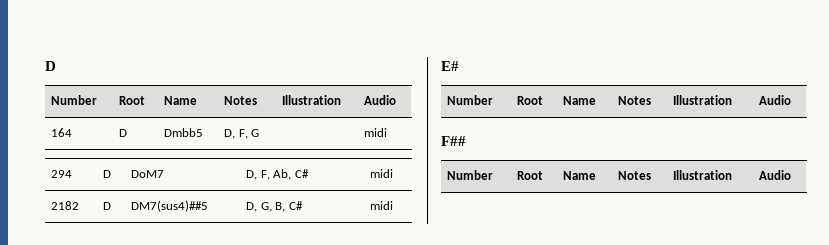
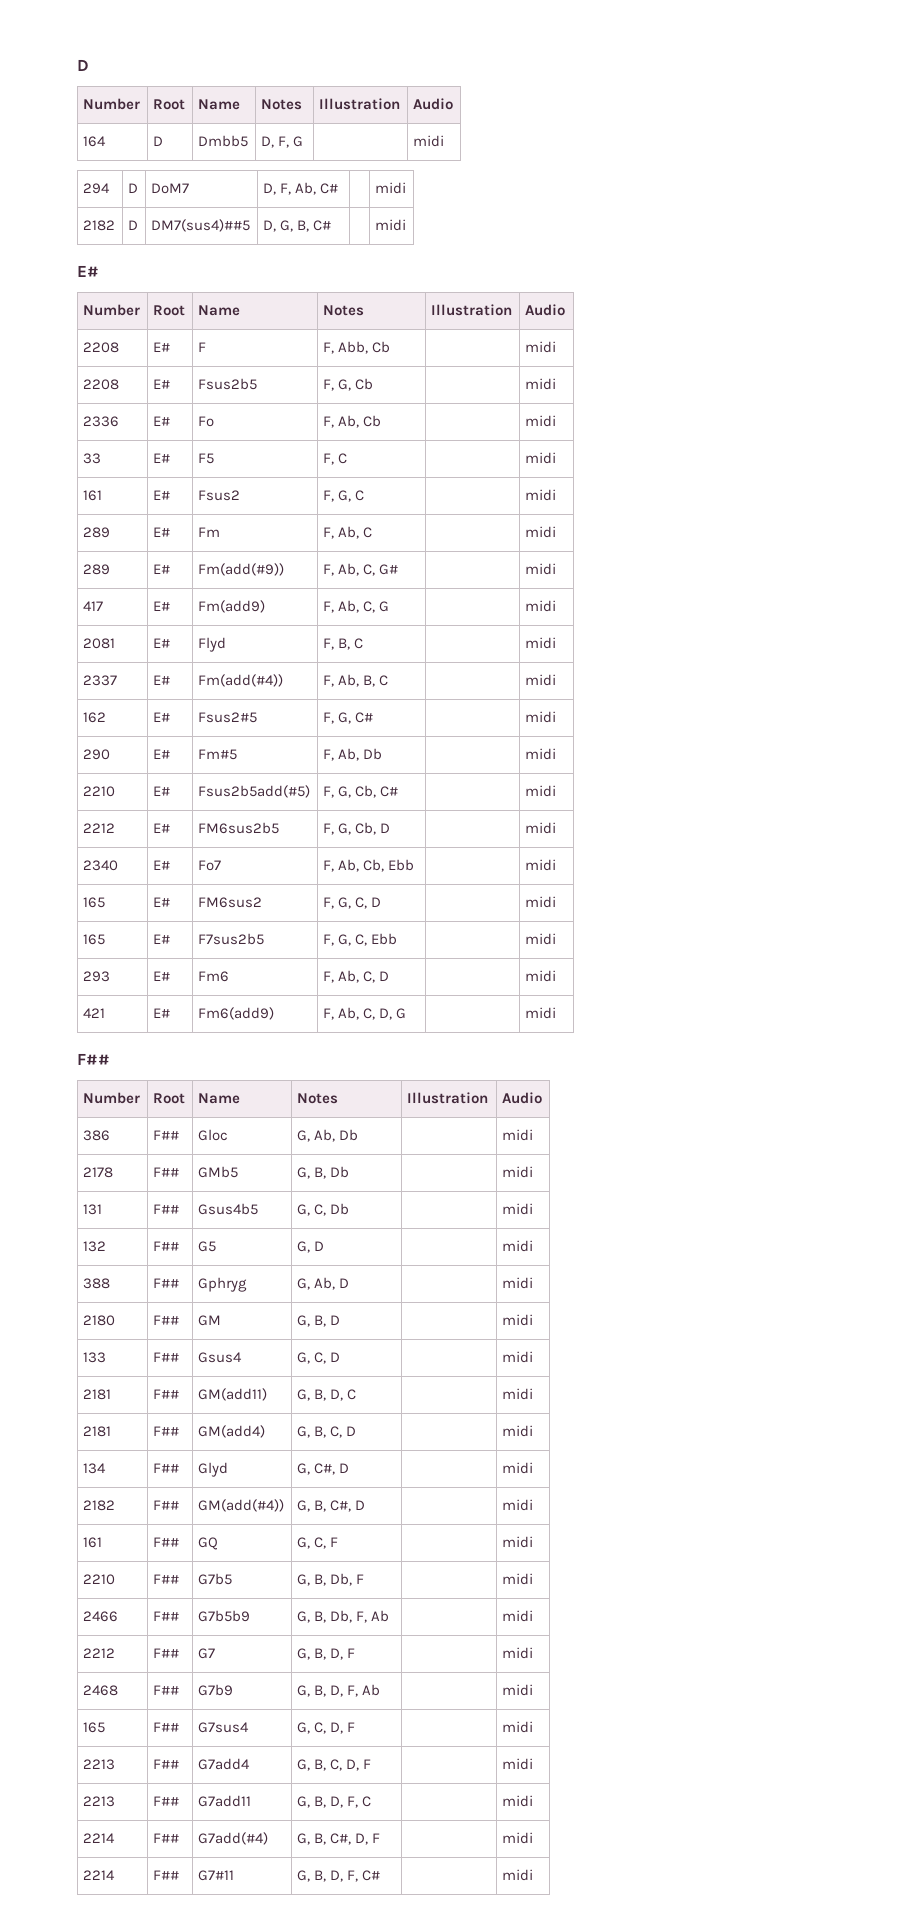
+ 2208 | E# | F | F, Abb, Cb | | midi
+ 2208 | E# | Fsus2b5 | F, G, Cb | | midi
+ 2336 | E# | Fo | F, Ab, Cb | | midi
+ 33 | E# | F5 | F, C | | midi
+ 161 | E# | Fsus2 | F, G, C | | midi
+ 289 | E# | Fm | F, Ab, C | | midi
+ 289 | E# | Fm(add(#9)) | F, Ab, C, G# | | midi
+ 417 | E# | Fm(add9) | F, Ab, C, G | | midi
+ 2081 | E# | Flyd | F, B, C | | midi
+ 2337 | E# | Fm(add(#4)) | F, Ab, B, C | | midi
+ 162 | E# | Fsus2#5 | F, G, C# | | midi
+ 290 | E# | Fm#5 | F, Ab, Db | | midi
+ 2210 | E# | Fsus2b5add(#5) | F, G, Cb, C# | | midi
+ 2212 | E# | FM6sus2b5 | F, G, Cb, D | | midi
+ 2340 | E# | Fo7 | F, Ab, Cb, Ebb | | midi
+ 165 | E# | FM6sus2 | F, G, C, D | | midi
+ 165 | E# | F7sus2b5 | F, G, C, Ebb | | midi
+ 293 | E# | Fm6 | F, Ab, C, D | | midi
+ 421 | E# | Fm6(add9) | F, Ab, C, D, G | | midi
+ 386 | F## | Gloc | G, Ab, Db | | midi
+ 2178 | F## | GMb5 | G, B, Db | | midi
+ 131 | F## | Gsus4b5 | G, C, Db | | midi
+ 132 | F## | G5 | G, D | | midi
+ 388 | F## | Gphryg | G, Ab, D | | midi
+ 2180 | F## | GM | G, B, D | | midi
+ 133 | F## | Gsus4 | G, C, D | | midi
+ 2181 | F## | GM(add11) | G, B, D, C | | midi
+ 2181 | F## | GM(add4) | G, B, C, D | | midi
+ 134 | F## | Glyd | G, C#, D | | midi
+ 2182 | F## | GM(add(#4)) | G, B, C#, D | | midi
+ 161 | F## | GQ | G, C, F | | midi
+ 2210 | F## | G7b5 | G, B, Db, F | | midi
+ 2466 | F## | G7b5b9 | G, B, Db, F, Ab | | midi
+ 2212 | F## | G7 | G, B, D, F | | midi
+ 2468 | F## | G7b9 | G, B, D, F, Ab | | midi
+ 165 | F## | G7sus4 | G, C, D, F | | midi
+ 2213 | F## | G7add4 | G, B, C, D, F | | midi
+ 2213 | F## | G7add11 | G, B, D, F, C | | midi
+ 2214 | F## | G7add(#4) | G, B, C#, D, F | | midi
+ 2214 | F## | G7#11 | G, B, D, F, C# | | midi

